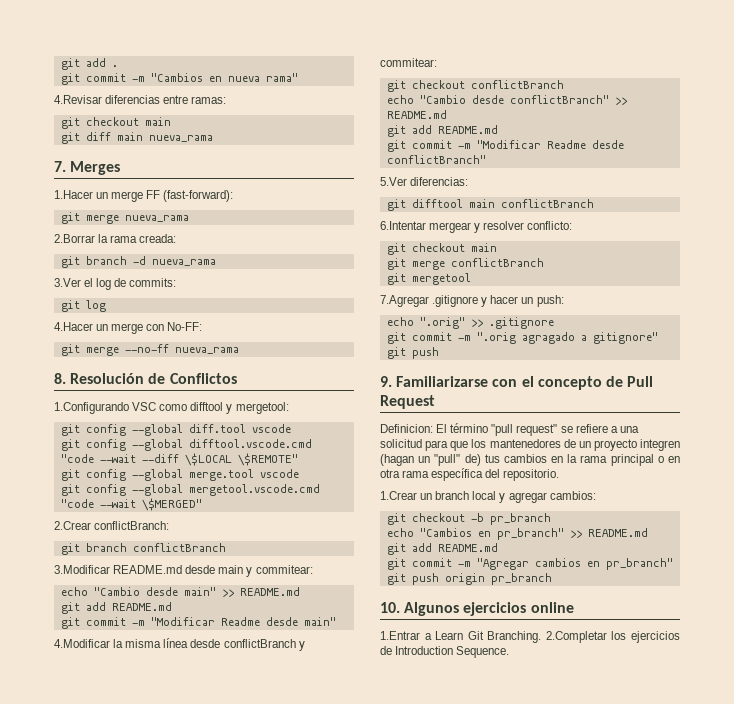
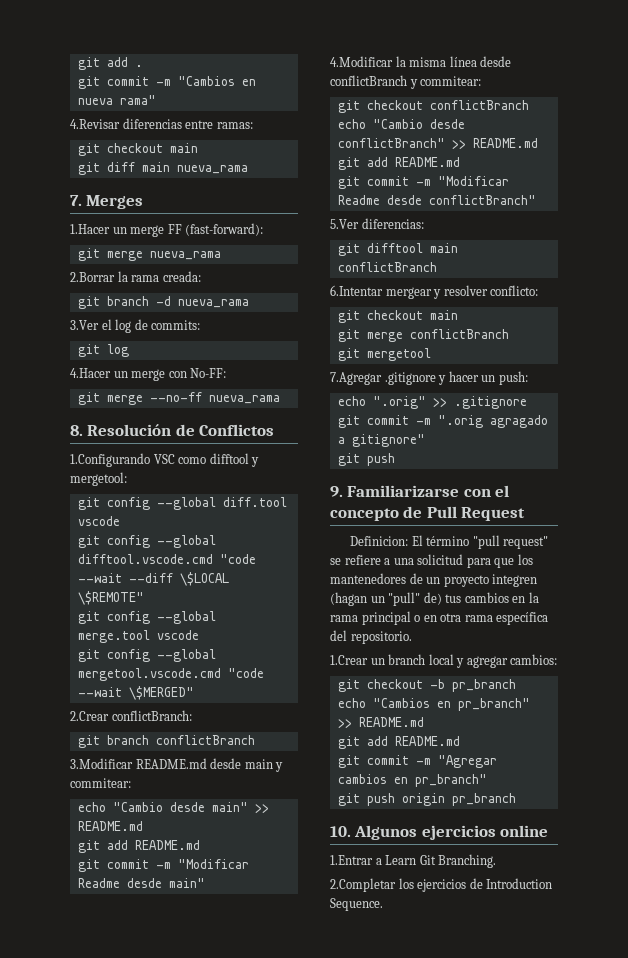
- 1.Entrar a Learn Git Branching. 2.Completar los ejercicios de Introduction Sequence.
+ 1.Entrar a Learn Git Branching.
+ 2.Completar los ejercicios de Introduction Sequence.

